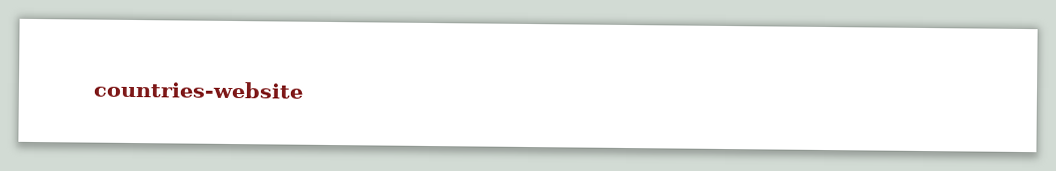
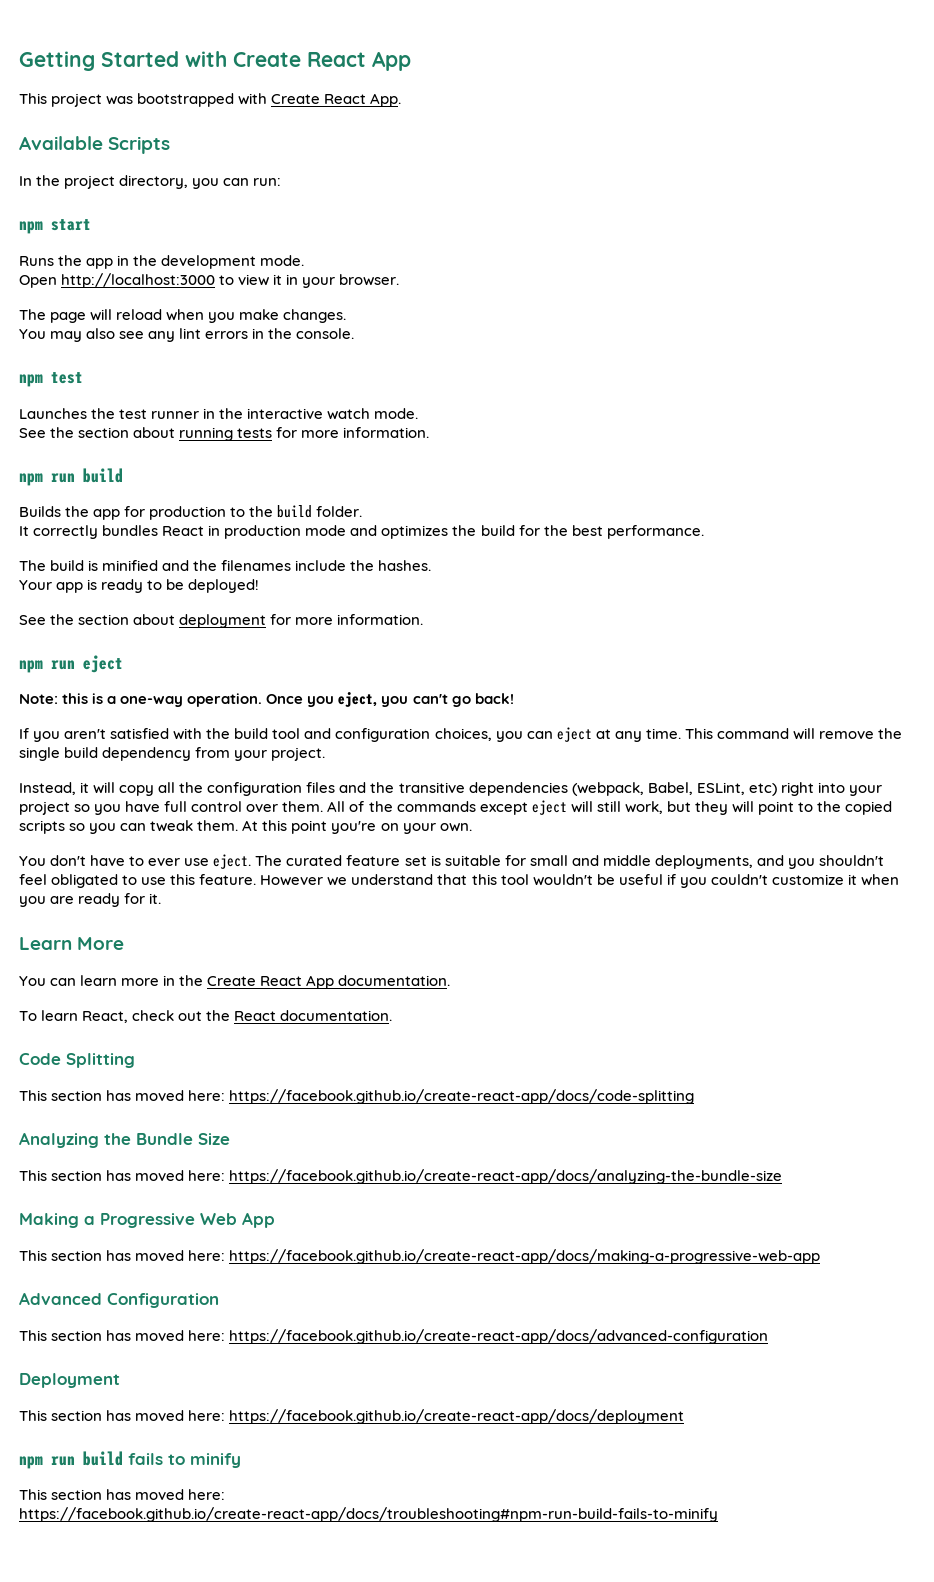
- countries-website
+ Getting Started with Create React App
+ This project was bootstrapped with Create React App.
+ Available Scripts
+ In the project directory, you can run:
+ npm start
+ Runs the app in the development mode.
+ Open http://localhost:3000 to view it in your browser.
+ The page will reload when you make changes.
+ You may also see any lint errors in the console.
+ npm test
+ Launches the test runner in the interactive watch mode.
+ See the section about running tests for more information.
+ npm run build
+ Builds the app for production to the build folder.
+ It correctly bundles React in production mode and optimizes the build for the best performance.
+ The build is minified and the filenames include the hashes.
+ Your app is ready to be deployed!
+ See the section about deployment for more information.
+ npm run eject
+ Note: this is a one-way operation. Once you eject, you can't go back!
+ If you aren't satisfied with the build tool and configuration choices, you can eject at any time. This command will remove the single build dependency from your project.
+ Instead, it will copy all the configuration files and the transitive dependencies (webpack, Babel, ESLint, etc) right into your project so you have full control over them. All of the commands except eject will still work, but they will point to the copied scripts so you can tweak them. At this point you're on your own.
+ You don't have to ever use eject. The curated feature set is suitable for small and middle deployments, and you shouldn't feel obligated to use this feature. However we understand that this tool wouldn't be useful if you couldn't customize it when you are ready for it.
+ Learn More
+ You can learn more in the Create React App documentation.
+ To learn React, check out the React documentation.
+ Code Splitting
+ This section has moved here: https://facebook.github.io/create-react-app/docs/code-splitting
+ Analyzing the Bundle Size
+ This section has moved here: https://facebook.github.io/create-react-app/docs/analyzing-the-bundle-size
+ Making a Progressive Web App
+ This section has moved here: https://facebook.github.io/create-react-app/docs/making-a-progressive-web-app
+ Advanced Configuration
+ This section has moved here: https://facebook.github.io/create-react-app/docs/advanced-configuration
+ Deployment
+ This section has moved here: https://facebook.github.io/create-react-app/docs/deployment
+ npm run build fails to minify
+ This section has moved here: https://facebook.github.io/create-react-app/docs/troubleshooting#npm-run-build-fails-to-minify

